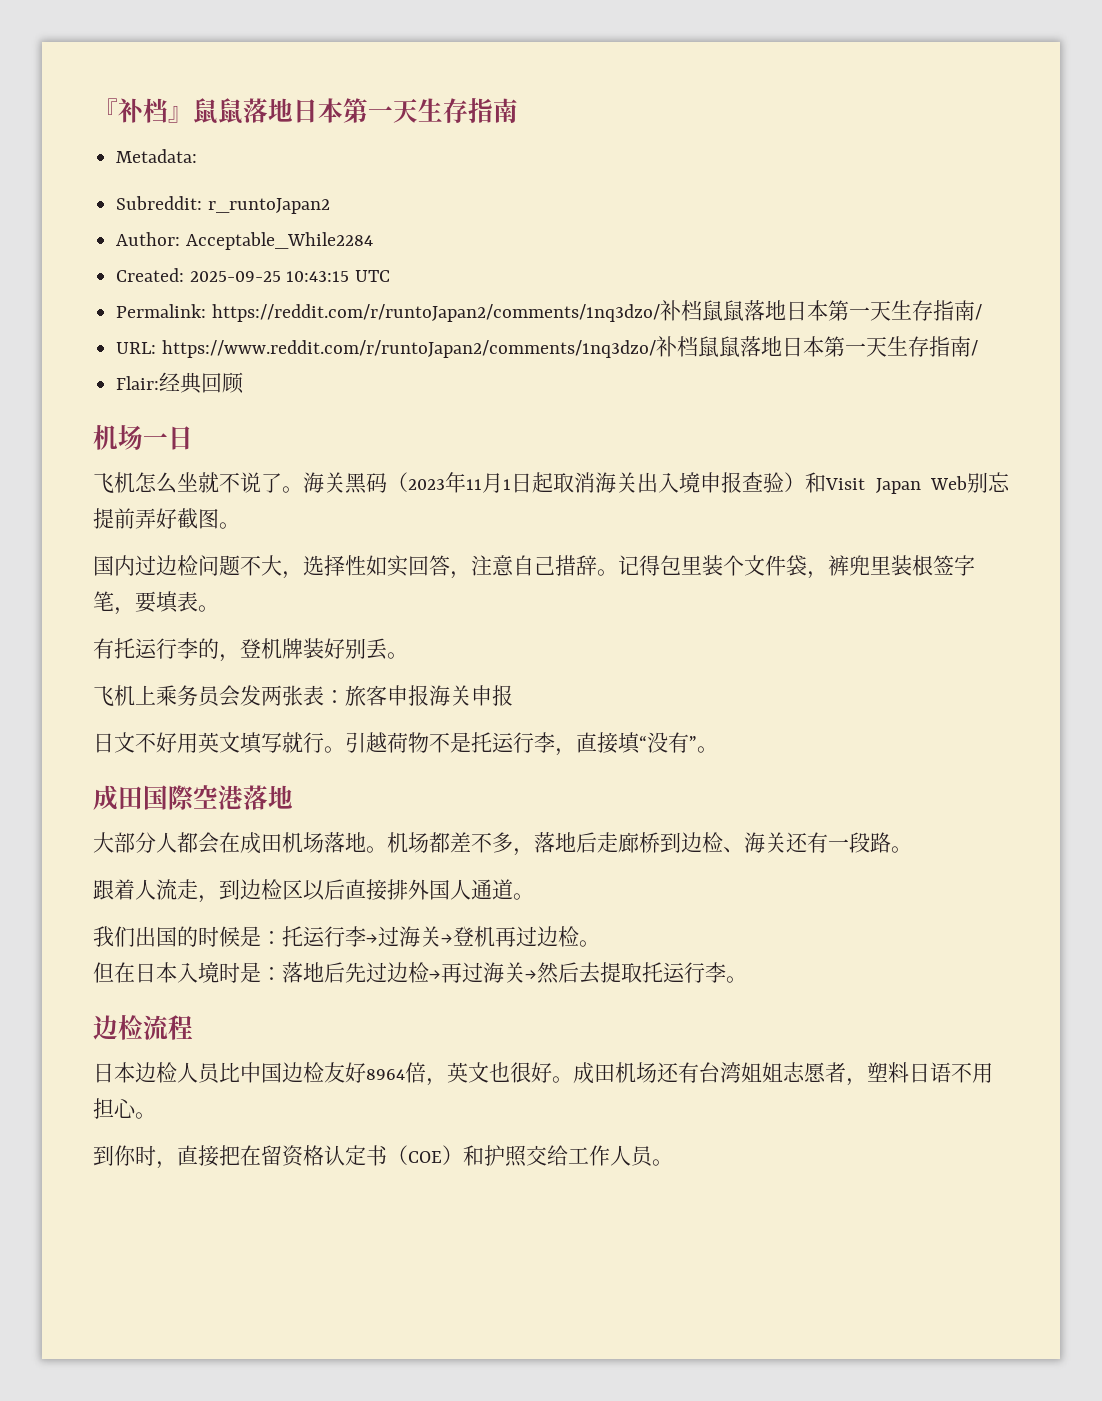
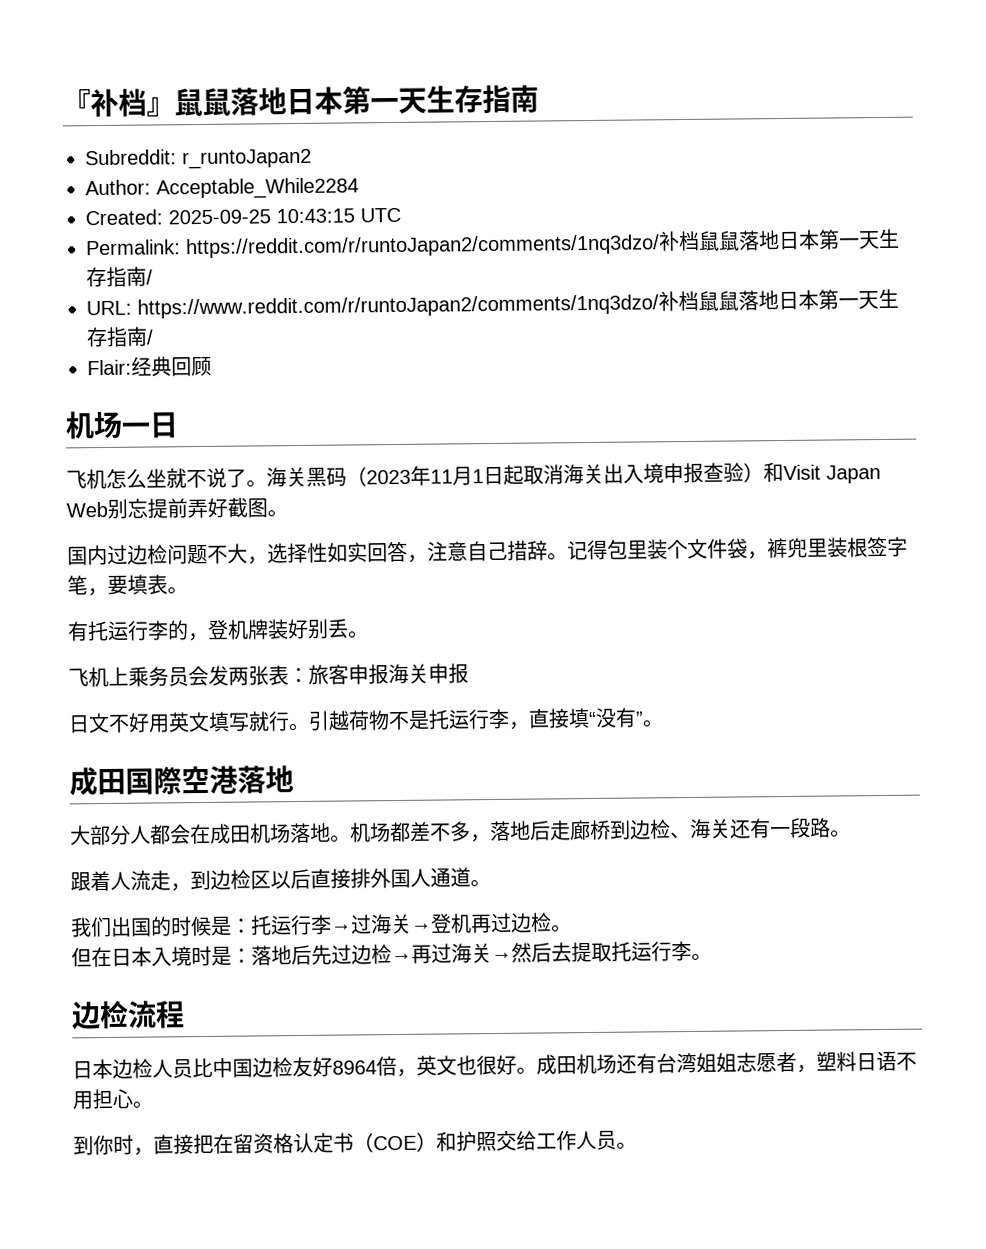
- Metadata:

